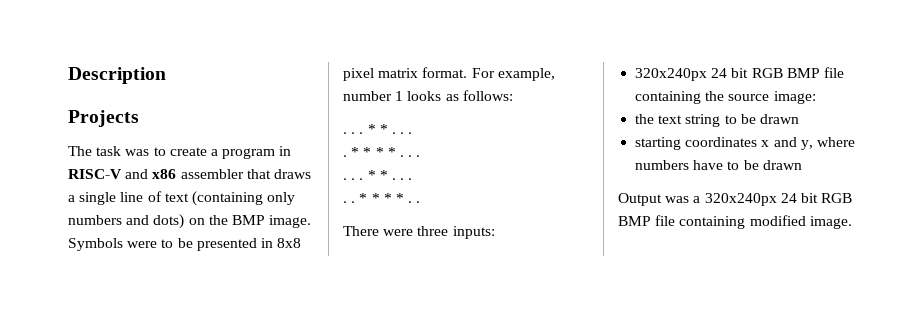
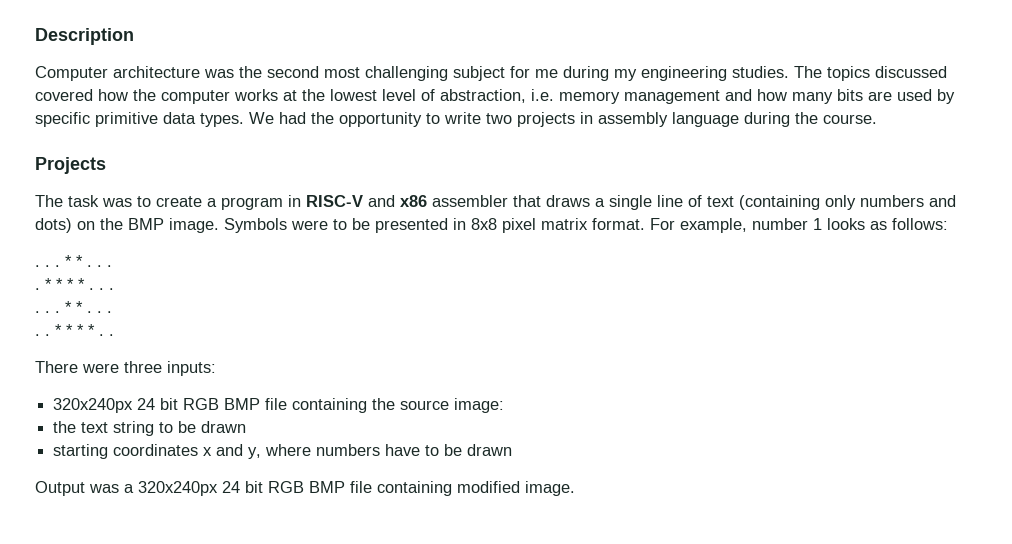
+ Computer architecture was the second most challenging subject for me during my engineering studies. The topics discussed covered how the computer works at the lowest level of abstraction, i.e. memory management and how many bits are used by specific primitive data types. We had the opportunity to write two projects in assembly language during the course.

